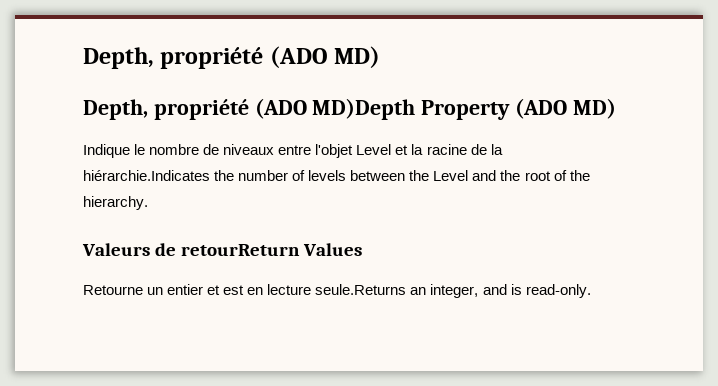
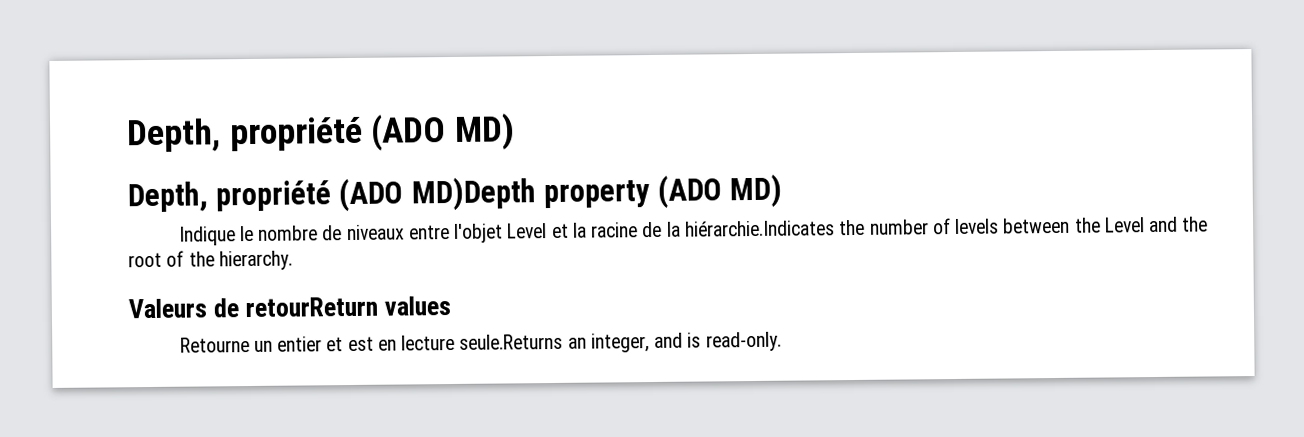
- Depth, propriété (ADO MD)Depth Property (ADO MD)
+ Depth, propriété (ADO MD)Depth property (ADO MD)
- Valeurs de retourReturn Values
+ Valeurs de retourReturn values

